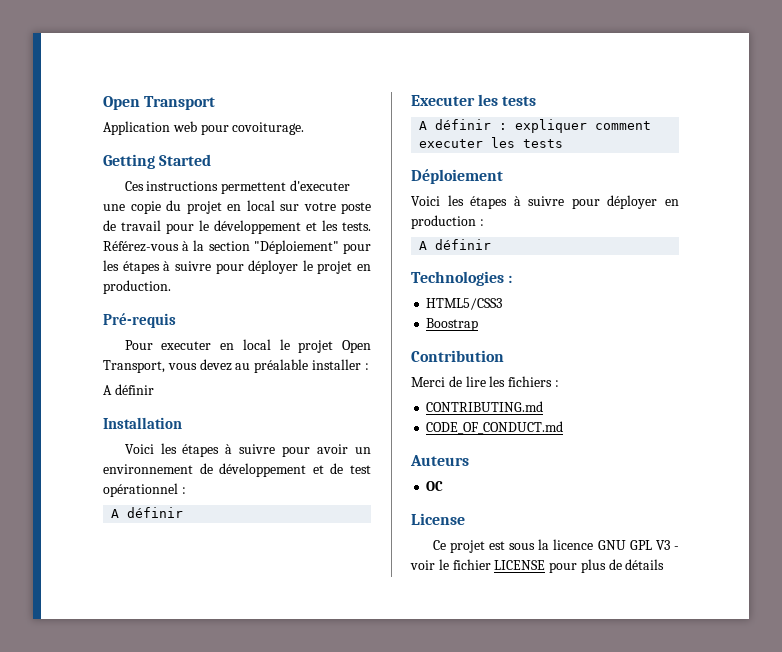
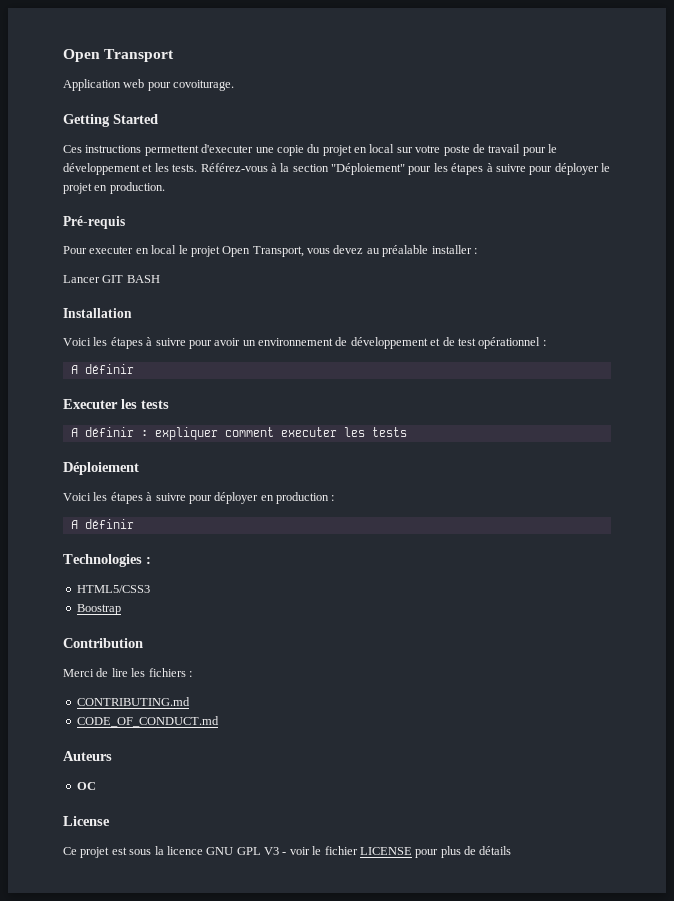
  Pour executer en local le projet Open Transport, vous devez au préalable installer :
- A définir
+ Lancer GIT BASH

